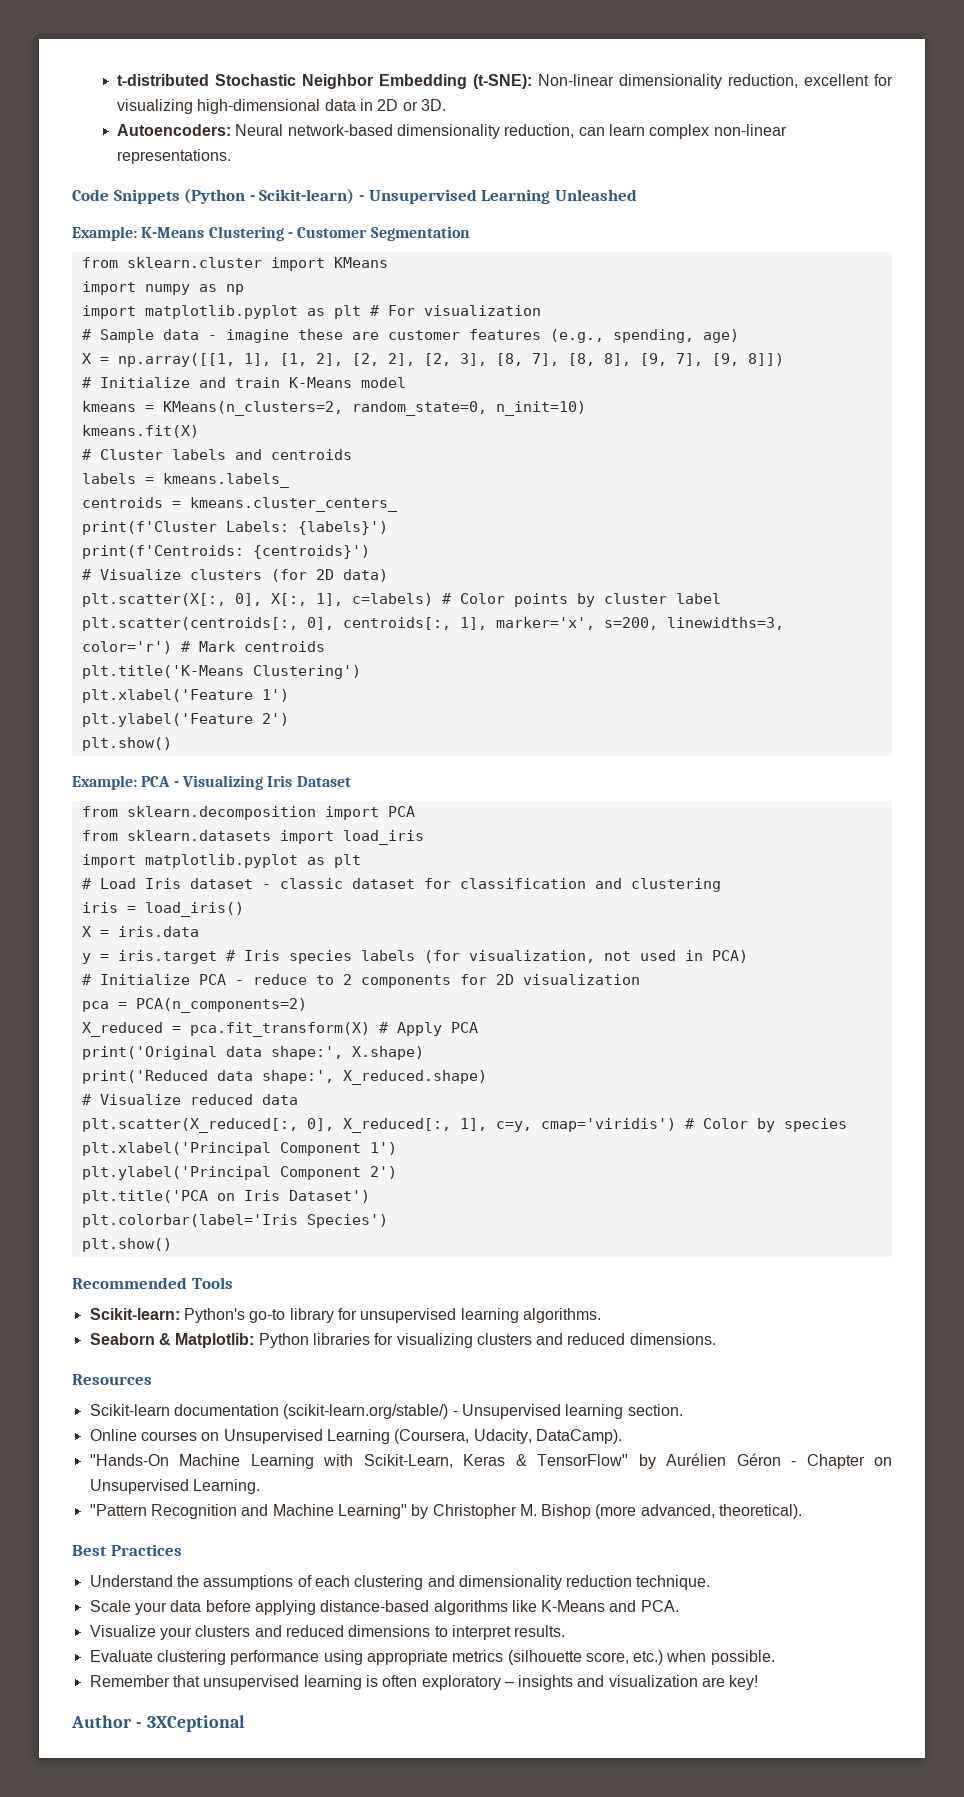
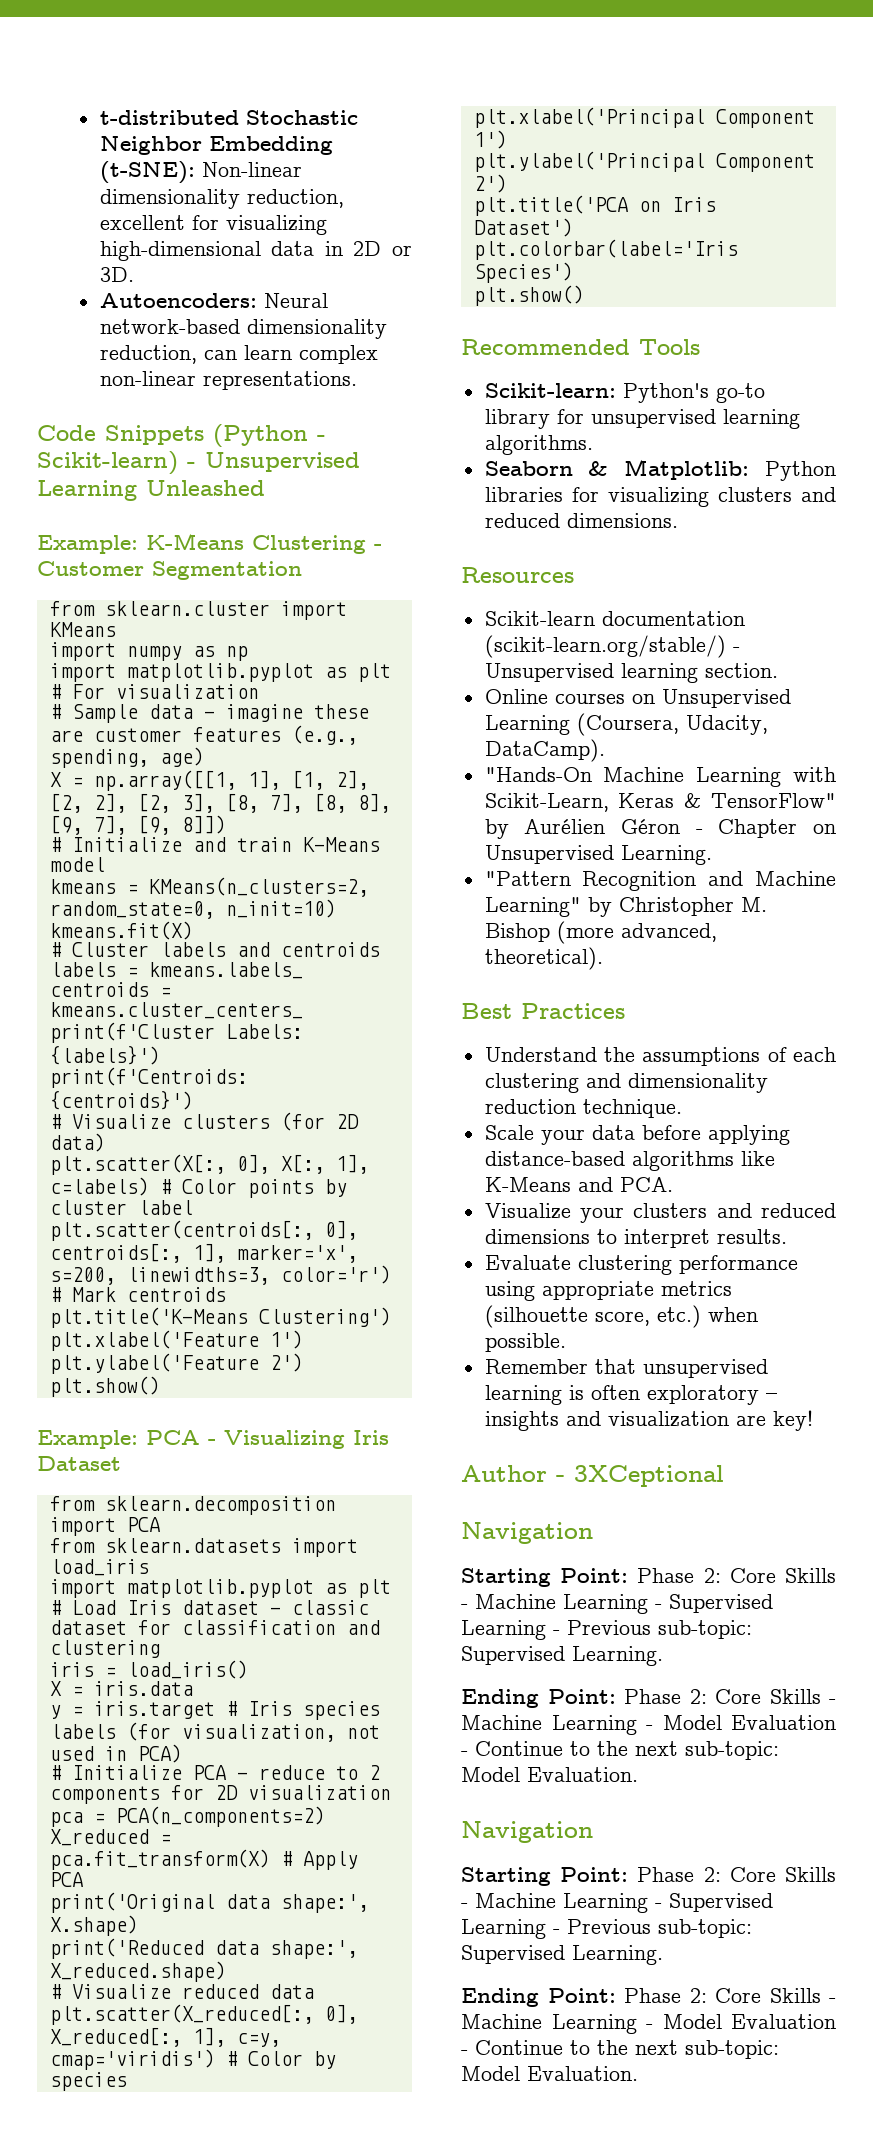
  Author - 3XCeptional
+ Navigation
+ Starting Point: Phase 2: Core Skills - Machine Learning - Supervised Learning - Previous sub-topic: Supervised Learning.
+ Ending Point: Phase 2: Core Skills - Machine Learning - Model Evaluation - Continue to the next sub-topic: Model Evaluation.
+ Navigation
+ Starting Point: Phase 2: Core Skills - Machine Learning - Supervised Learning - Previous sub-topic: Supervised Learning.
+ Ending Point: Phase 2: Core Skills - Machine Learning - Model Evaluation - Continue to the next sub-topic: Model Evaluation.

